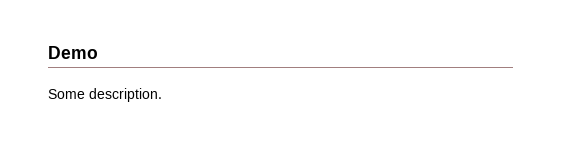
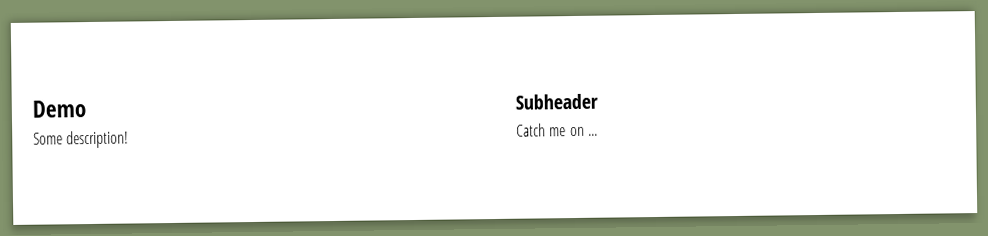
- Some description.
+ Some description!
+ Subheader
+ Catch me on ...

